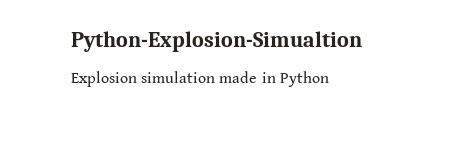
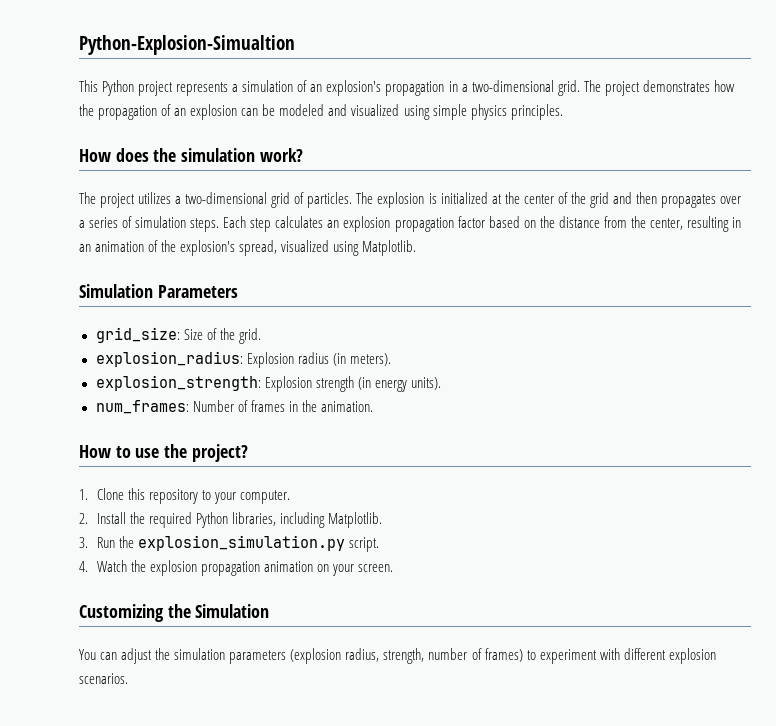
- Explosion simulation made in Python
+ This Python project represents a simulation of an explosion's propagation in a two-dimensional grid. The project demonstrates how the propagation of an explosion can be modeled and visualized using simple physics principles.
+ How does the simulation work?
+ The project utilizes a two-dimensional grid of particles. The explosion is initialized at the center of the grid and then propagates over a series of simulation steps. Each step calculates an explosion propagation factor based on the distance from the center, resulting in an animation of the explosion's spread, visualized using Matplotlib.
+ Simulation Parameters
+ grid_size: Size of the grid.
+ explosion_radius: Explosion radius (in meters).
+ explosion_strength: Explosion strength (in energy units).
+ num_frames: Number of frames in the animation.
+ How to use the project?
+ 1. Clone this repository to your computer.
+ 2. Install the required Python libraries, including Matplotlib.
+ 3. Run the explosion_simulation.py script.
+ 4. Watch the explosion propagation animation on your screen.
+ Customizing the Simulation
+ You can adjust the simulation parameters (explosion radius, strength, number of frames) to experiment with different explosion scenarios.

